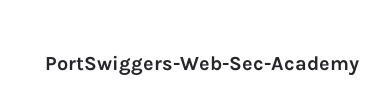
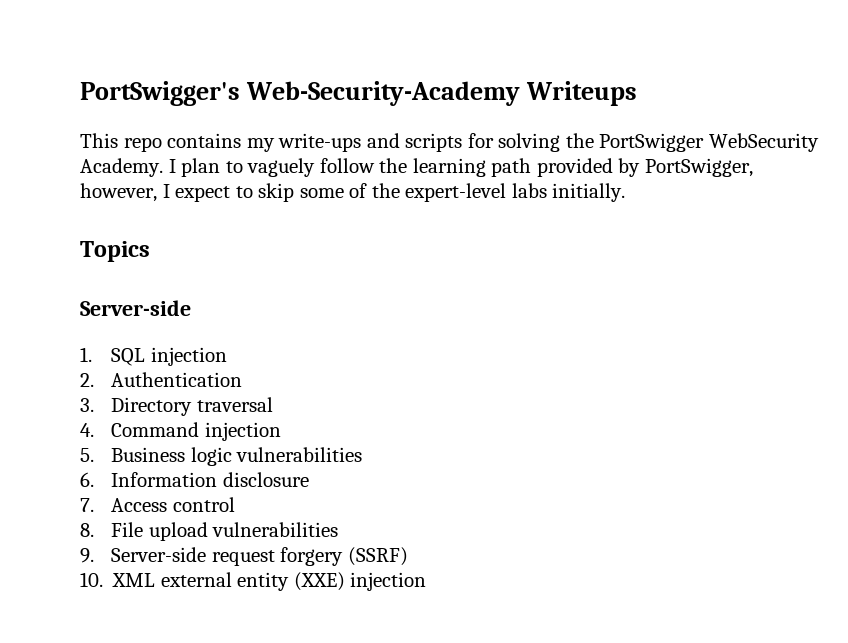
- PortSwiggers-Web-Sec-Academy
+ PortSwigger's Web-Security-Academy Writeups
+ This repo contains my write-ups and scripts for solving the PortSwigger WebSecurity Academy. I plan to vaguely follow the learning path provided by PortSwigger, however, I expect to skip some of the expert-level labs initially.
+ Topics
+ Server-side
+ 1. SQL injection
+ 2. Authentication
+ 3. Directory traversal
+ 4. Command injection
+ 5. Business logic vulnerabilities
+ 6. Information disclosure
+ 7. Access control
+ 8. File upload vulnerabilities
+ 9. Server-side request forgery (SSRF)
+ 10. XML external entity (XXE) injection

